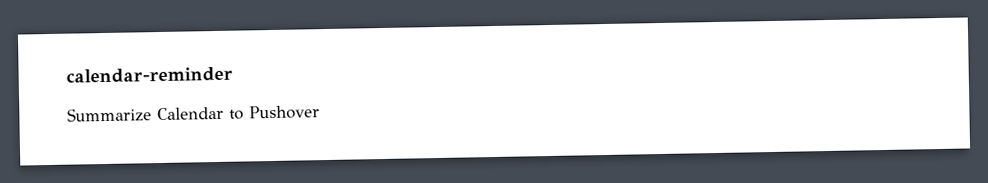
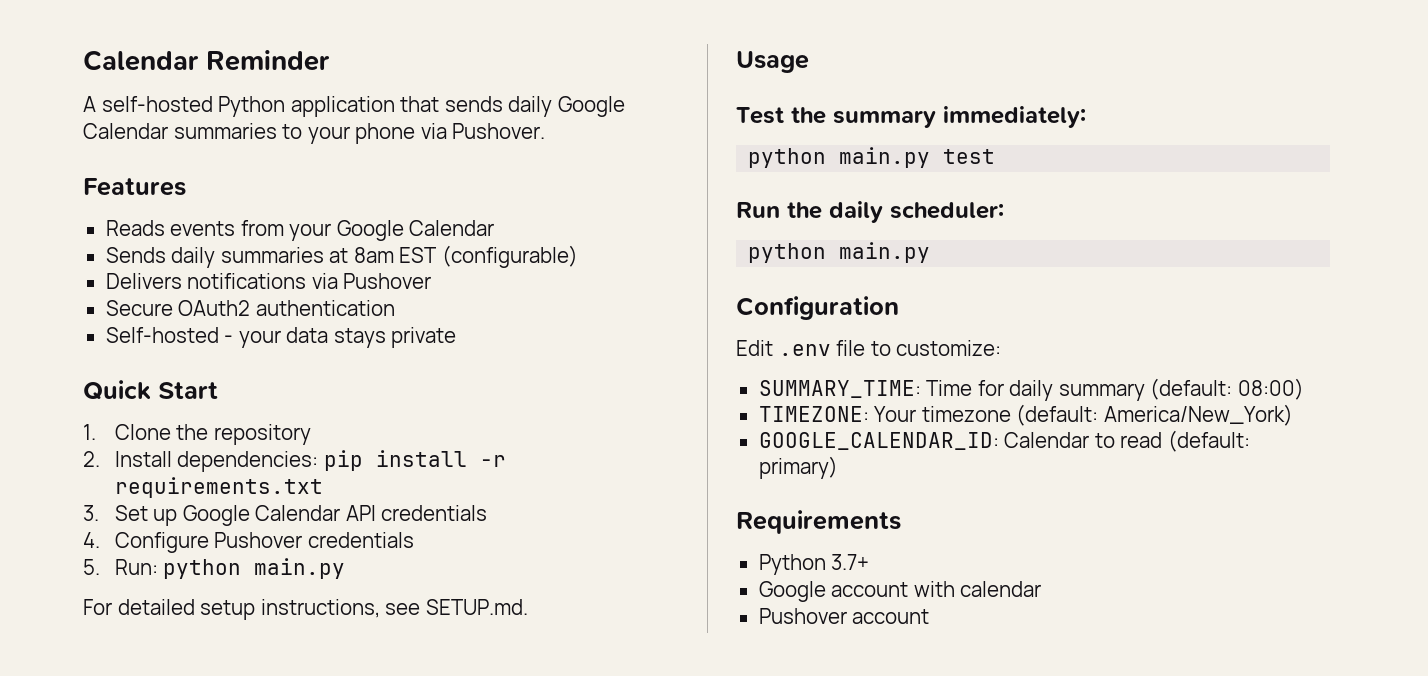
- calendar-reminder
- Summarize Calendar to Pushover
+ Calendar Reminder
+ A self-hosted Python application that sends daily Google Calendar summaries to your phone via Pushover.
+ Features
+ Reads events from your Google Calendar
+ Sends daily summaries at 8am EST (configurable)
+ Delivers notifications via Pushover
+ Secure OAuth2 authentication
+ Self-hosted - your data stays private
+ Quick Start
+ 1. Clone the repository
+ 2. Install dependencies: pip install -r requirements.txt
+ 3. Set up Google Calendar API credentials
+ 4. Configure Pushover credentials
+ 5. Run: python main.py
+ For detailed setup instructions, see SETUP.md.
+ Usage
+ Test the summary immediately:
+ python main.py test
+ Run the daily scheduler:
+ python main.py
+ Configuration
+ Edit .env file to customize:
+ SUMMARY_TIME: Time for daily summary (default: 08:00)
+ TIMEZONE: Your timezone (default: America/New_York)
+ GOOGLE_CALENDAR_ID: Calendar to read (default: primary)
+ Requirements
+ Python 3.7+
+ Google account with calendar
+ Pushover account

